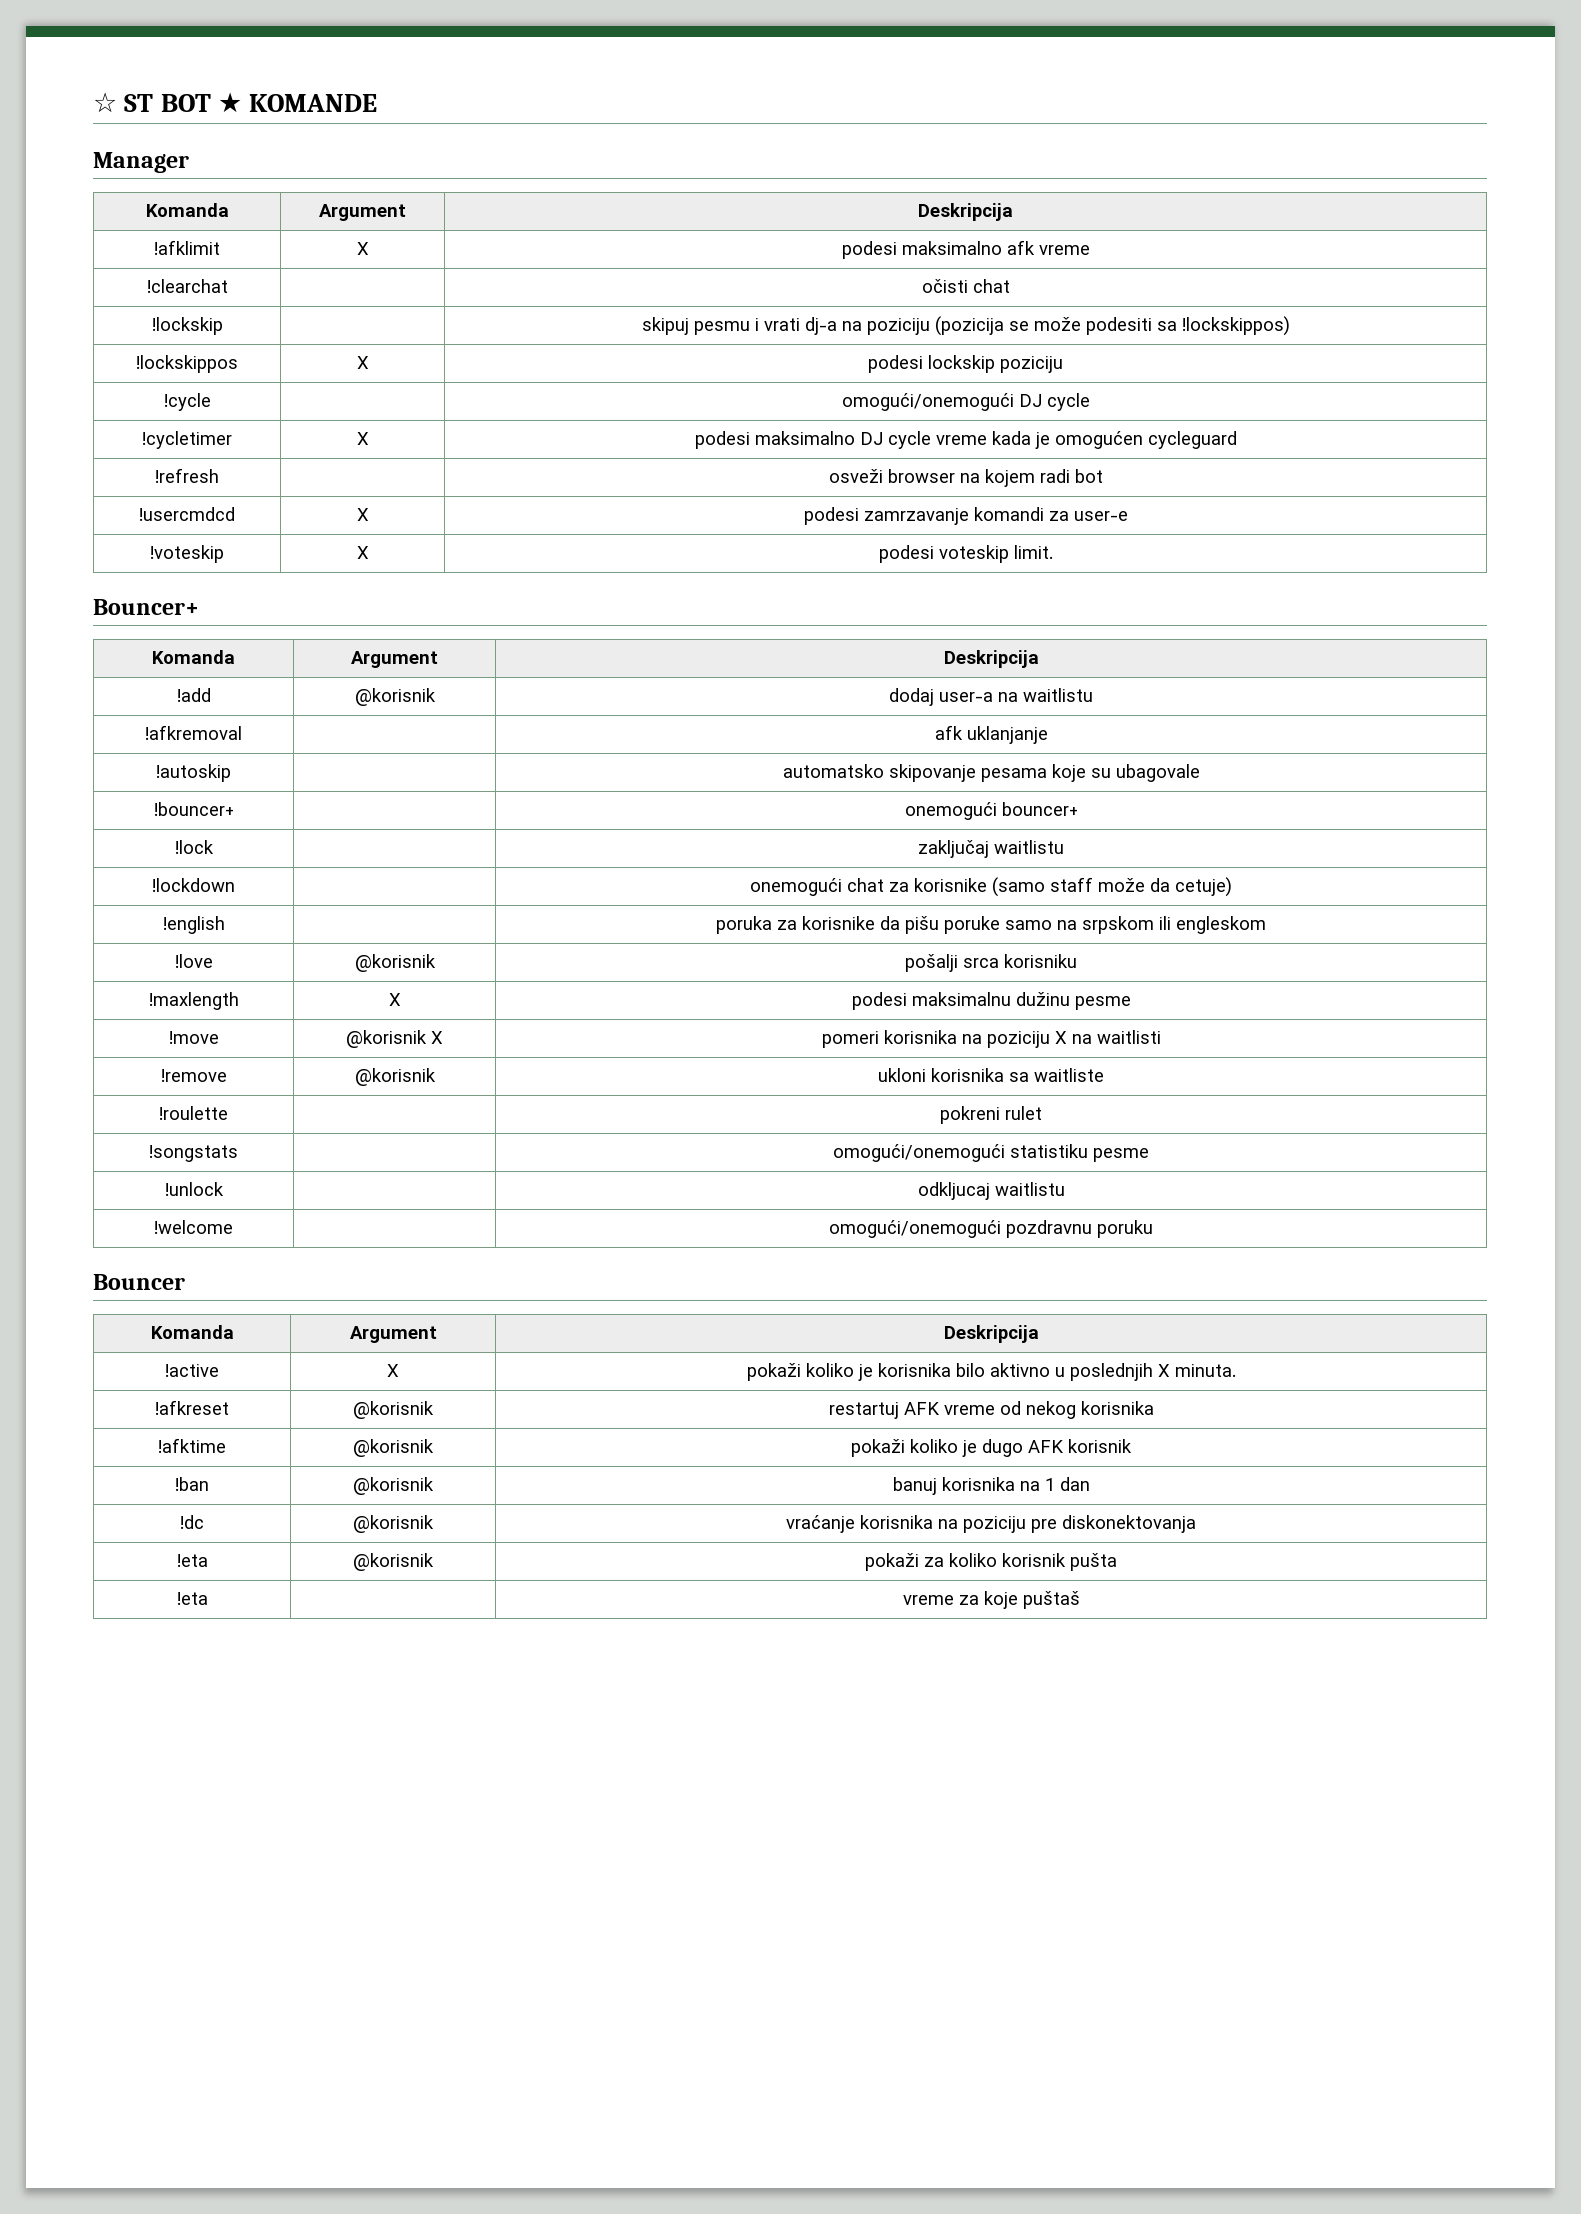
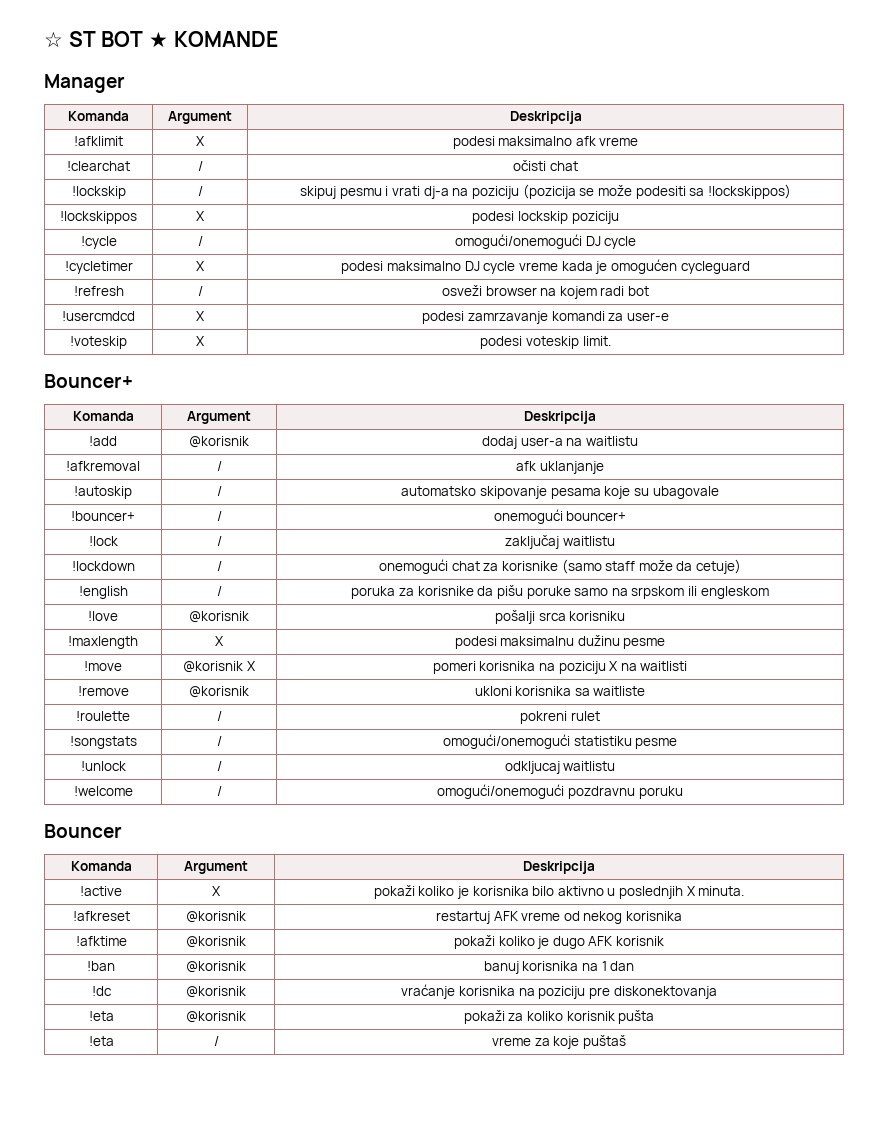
- !clearchat | | očisti chat
+ !clearchat | / | očisti chat
- !lockskip | | skipuj pesmu i vrati dj-a na poziciju (pozicija se može podesiti sa !lockskippos)
+ !lockskip | / | skipuj pesmu i vrati dj-a na poziciju (pozicija se može podesiti sa !lockskippos)
- !cycle | | omogući/onemogući DJ cycle
+ !cycle | / | omogući/onemogući DJ cycle
- !refresh | | osveži browser na kojem radi bot
+ !refresh | / | osveži browser na kojem radi bot
- !afkremoval | | afk uklanjanje
+ !afkremoval | / | afk uklanjanje
- !autoskip | | automatsko skipovanje pesama koje su ubagovale
+ !autoskip | / | automatsko skipovanje pesama koje su ubagovale
- !bouncer+ | | onemogući bouncer+
+ !bouncer+ | / | onemogući bouncer+
- !lock | | zaključaj waitlistu
+ !lock | / | zaključaj waitlistu
- !lockdown | | onemogući chat za korisnike (samo staff može da cetuje)
+ !lockdown | / | onemogući chat za korisnike (samo staff može da cetuje)
- !english | | poruka za korisnike da pišu poruke samo na srpskom ili engleskom
+ !english | / | poruka za korisnike da pišu poruke samo na srpskom ili engleskom
- !roulette | | pokreni rulet
+ !roulette | / | pokreni rulet
- !songstats | | omogući/onemogući statistiku pesme
+ !songstats | / | omogući/onemogući statistiku pesme
- !unlock | | odkljucaj waitlistu
+ !unlock | / | odkljucaj waitlistu
- !welcome | | omogući/onemogući pozdravnu poruku
+ !welcome | / | omogući/onemogući pozdravnu poruku
- !eta | | vreme za koje puštaš
+ !eta | / | vreme za koje puštaš

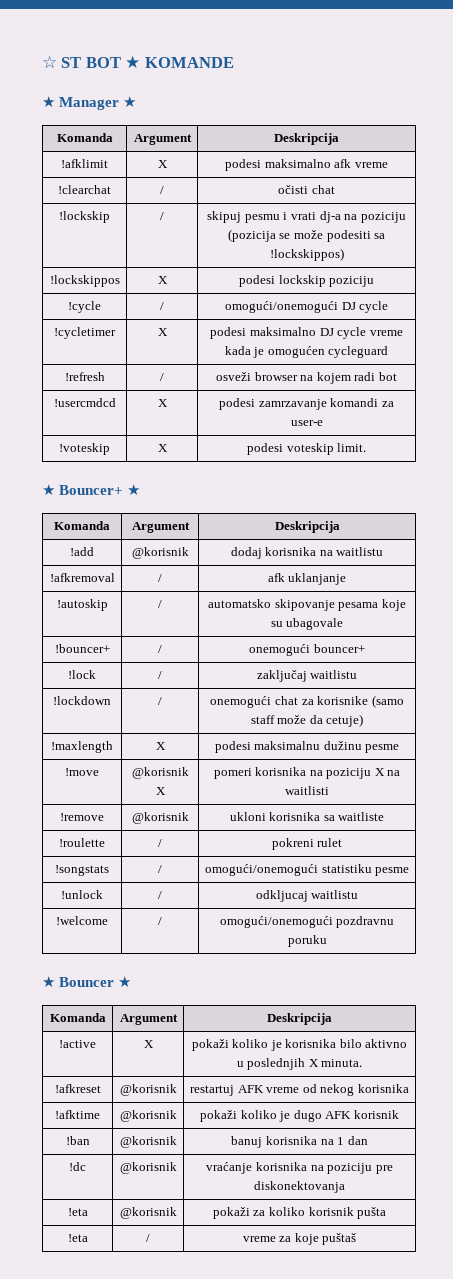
- Manager
+ ★ Manager ★
- Bouncer+
+ ★ Bouncer+ ★
- !add | @korisnik | dodaj user-a na waitlistu
+ !add | @korisnik | dodaj korisnika na waitlistu
- !english | / | poruka za korisnike da pišu poruke samo na srpskom ili engleskom
- !love | @korisnik | pošalji srca korisniku
- Bouncer
+ ★ Bouncer ★

